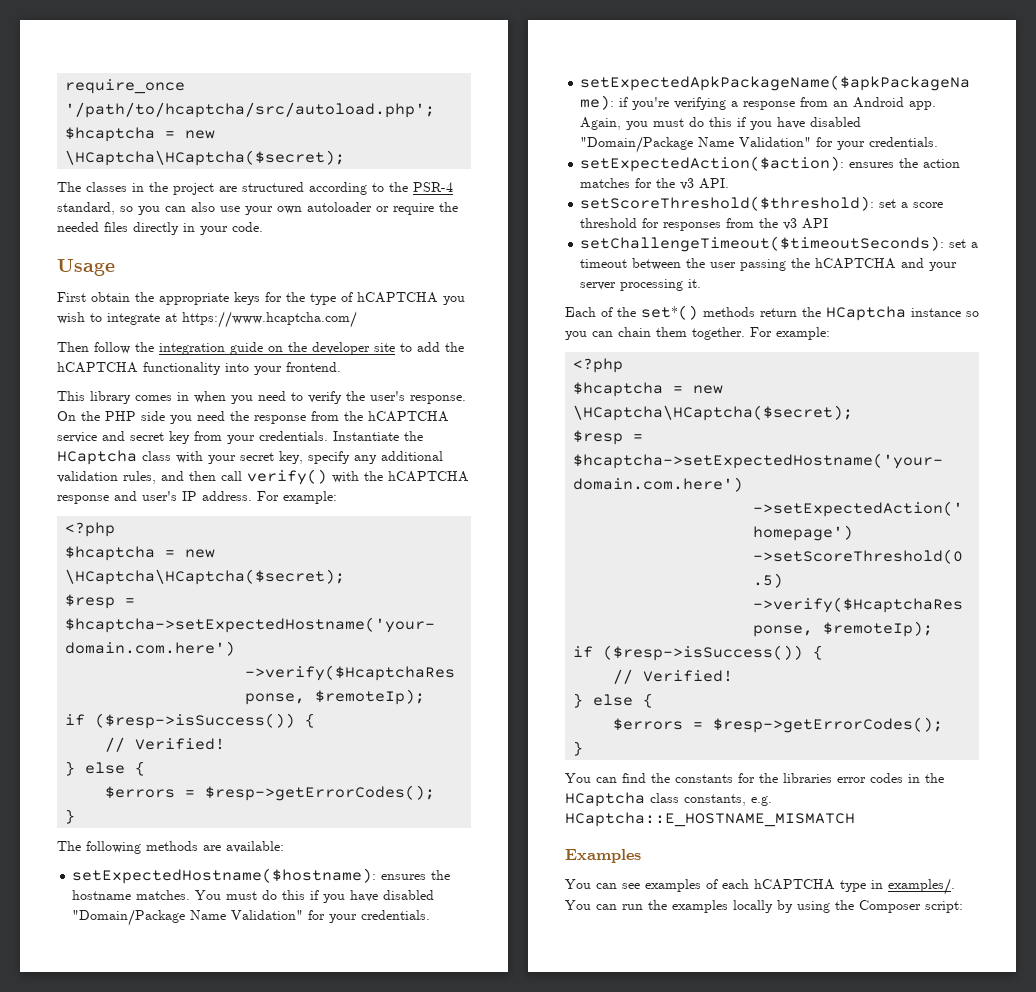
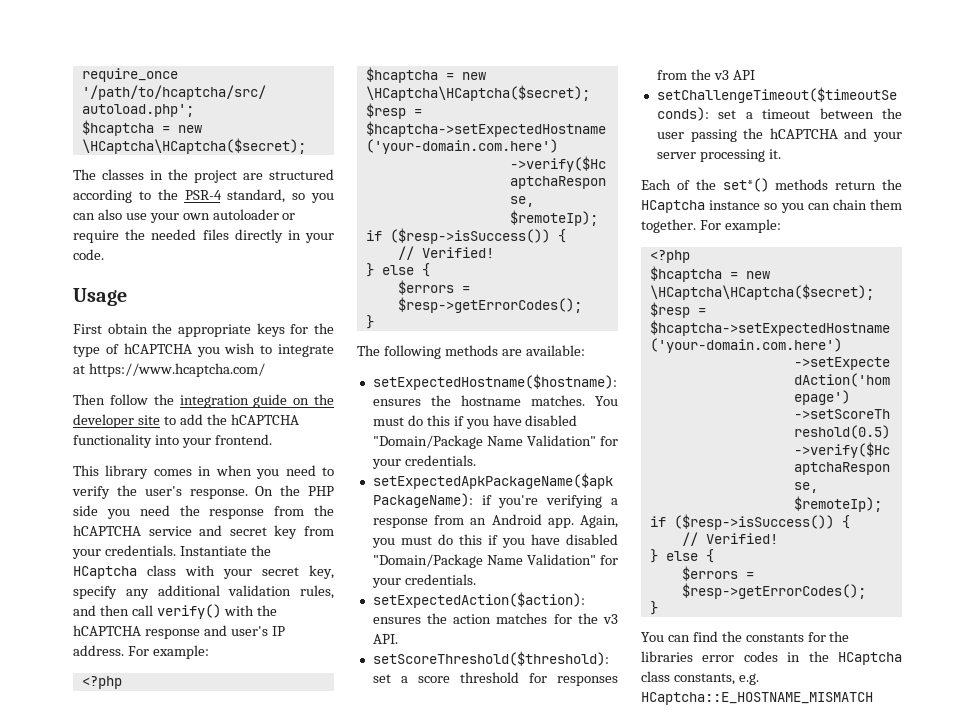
- Examples
- You can see examples of each hCAPTCHA type in examples/. You can run the examples locally by using the Composer script:

